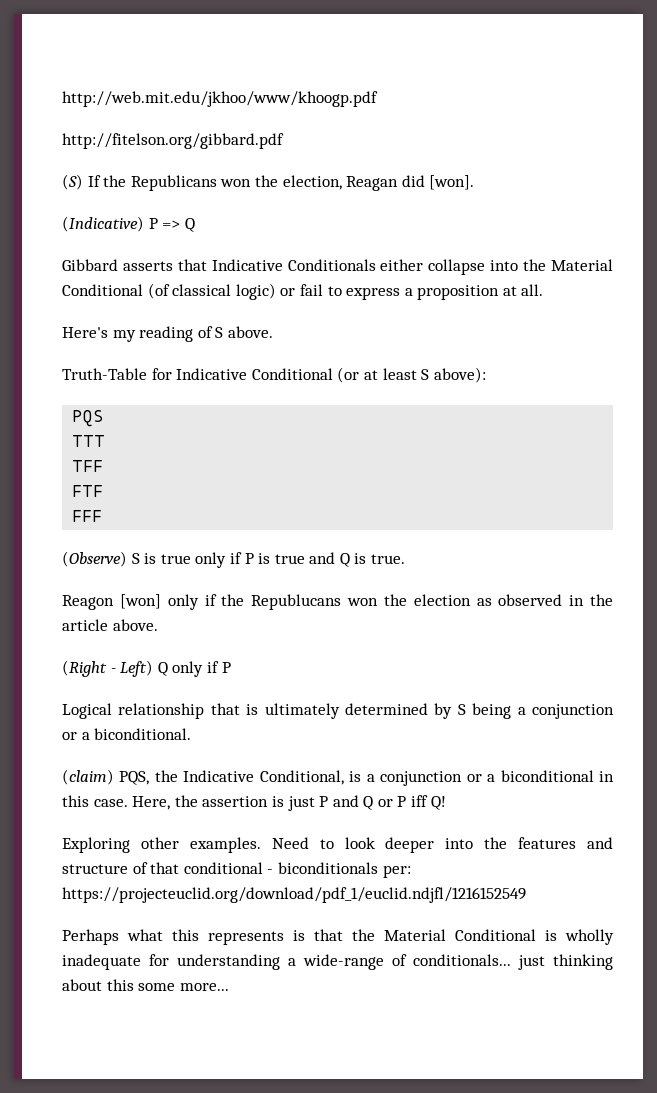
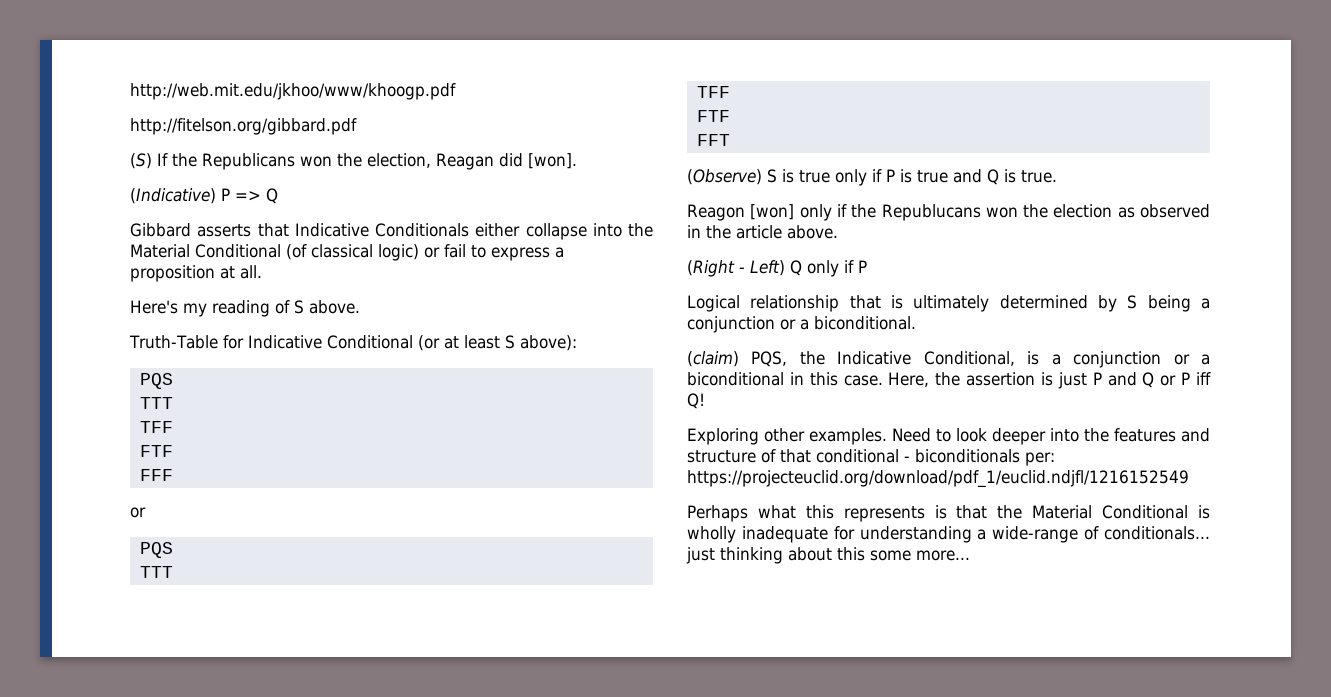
  FFF
+ or
+ PQS
+ TTT
+ TFF
+ FTF
+ FFT

